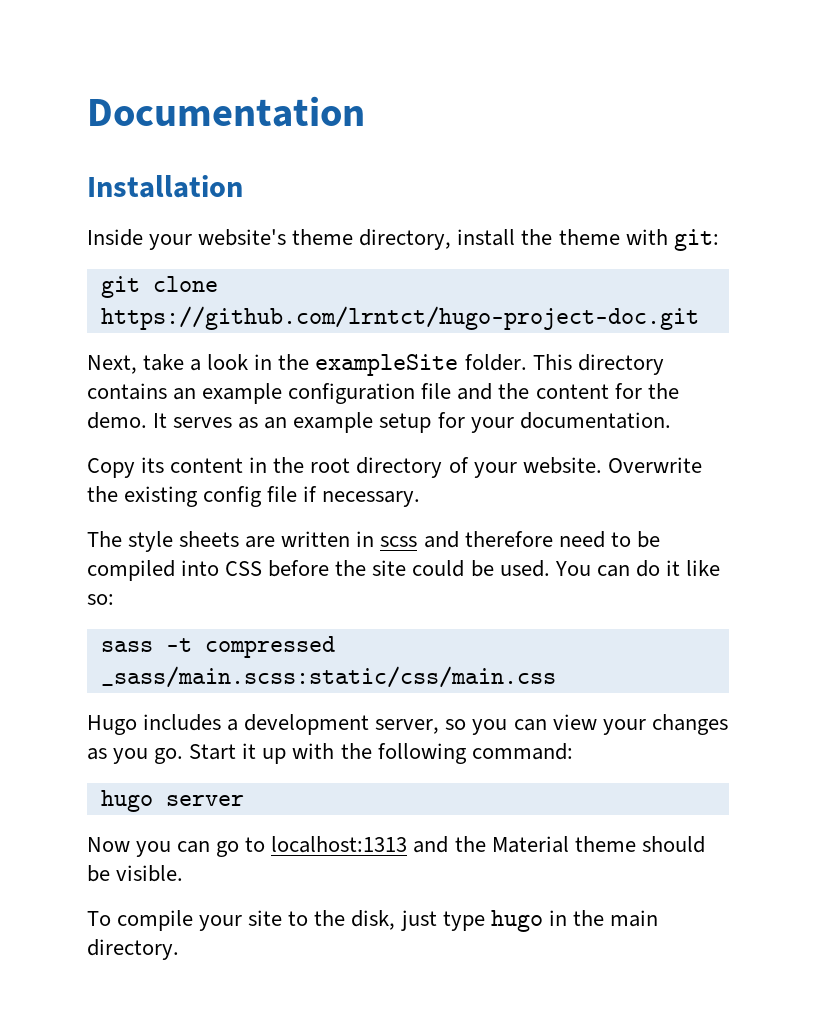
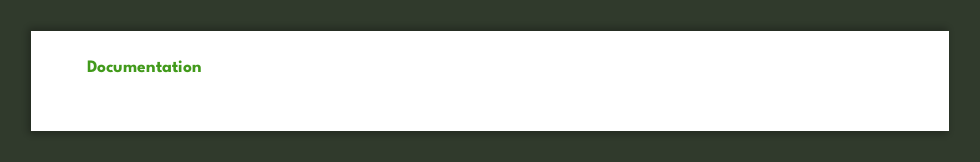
- Installation
- Inside your website's theme directory, install the theme with git:
- git clone https://github.com/lrntct/hugo-project-doc.git
- Next, take a look in the exampleSite folder. This directory contains an example configuration file and the content for the demo. It serves as an example setup for your documentation.
- Copy its content in the root directory of your website. Overwrite the existing config file if necessary.
- The style sheets are written in scss and therefore need to be compiled into CSS before the site could be used. You can do it like so:
- sass -t compressed _sass/main.scss:static/css/main.css
- Hugo includes a development server, so you can view your changes as you go. Start it up with the following command:
- hugo server
- Now you can go to localhost:1313 and the Material theme should be visible.
- To compile your site to the disk, just type hugo in the main directory.

